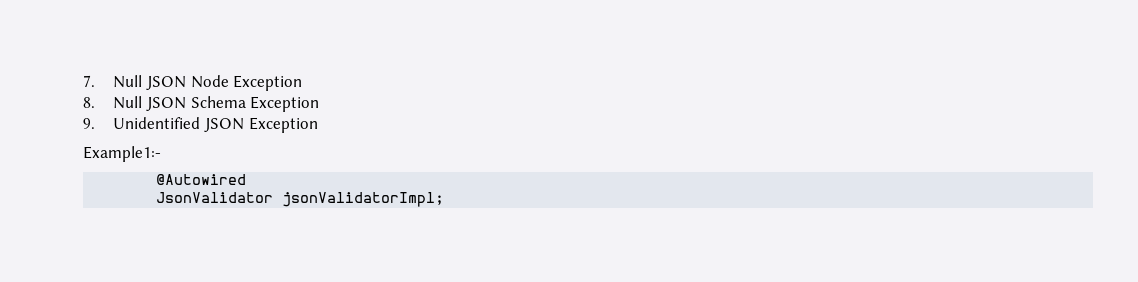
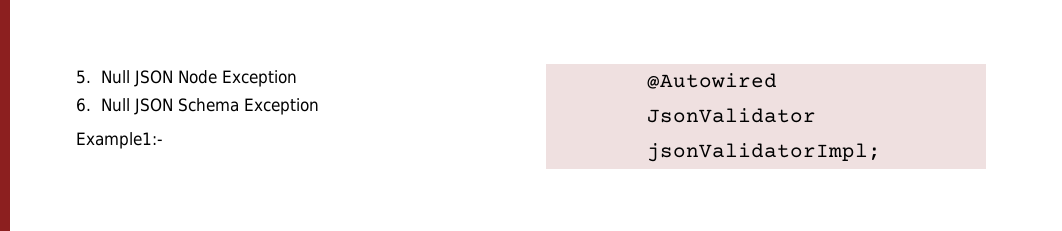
- 7. Null JSON Node Exception
+ 5. Null JSON Node Exception
- 8. Null JSON Schema Exception
+ 6. Null JSON Schema Exception
- 9. Unidentified JSON Exception

